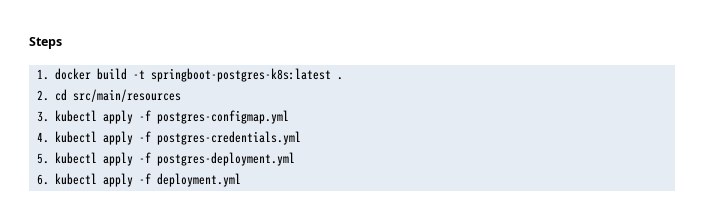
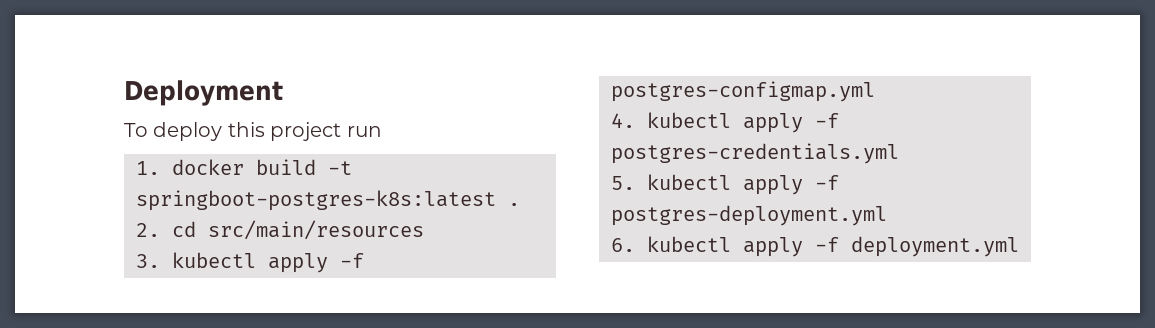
- Steps
+ Deployment
+ To deploy this project run

